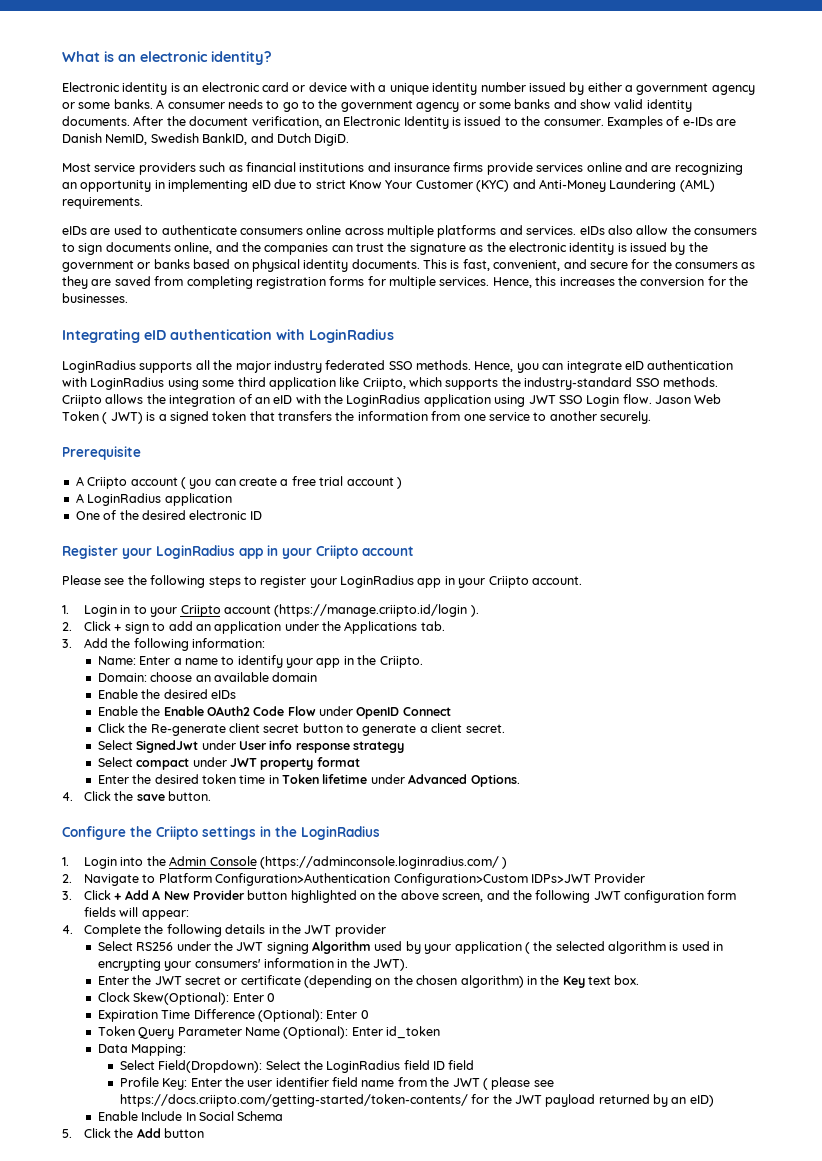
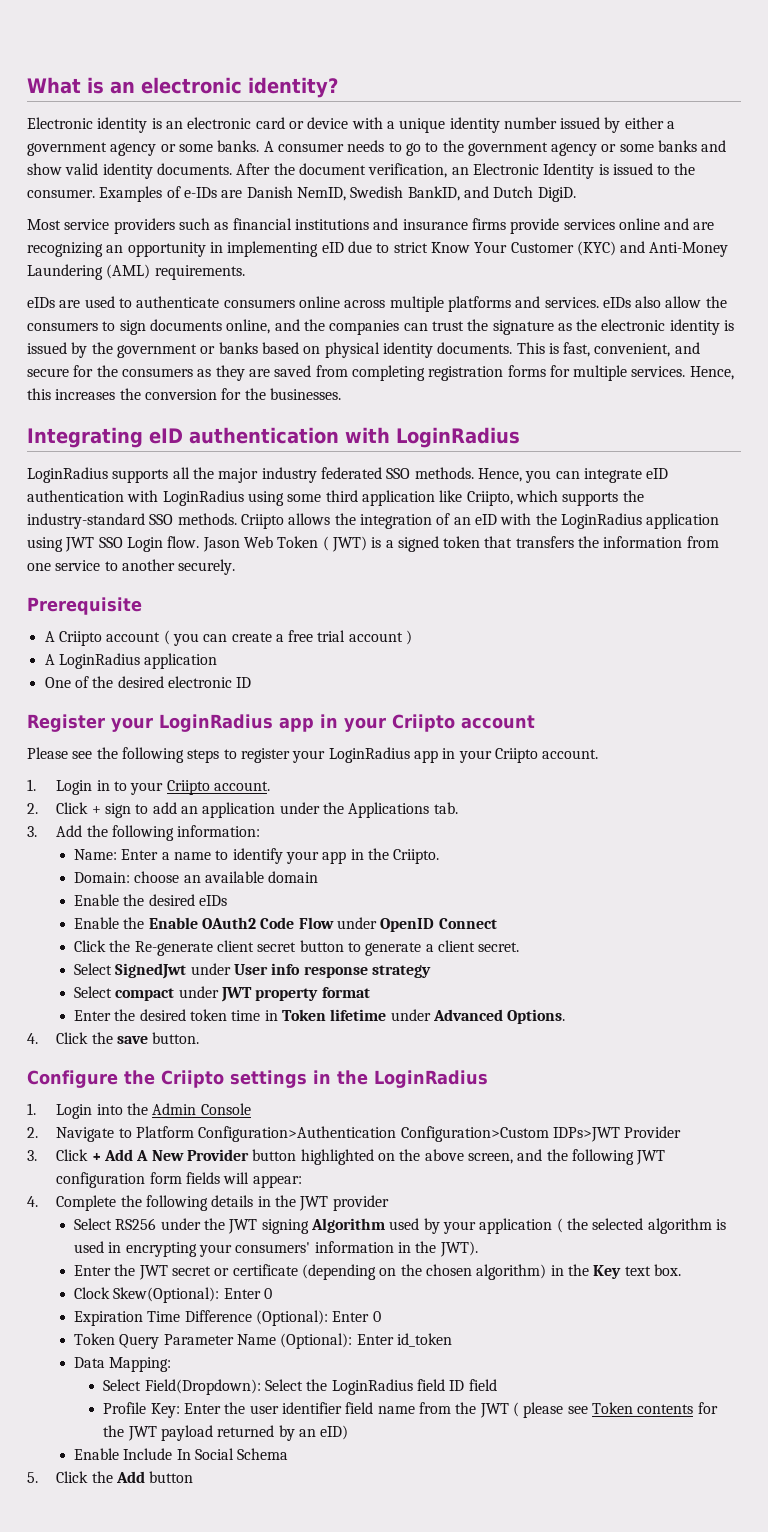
- 1. Login in to your Criipto account (https://manage.criipto.id/login ).
+ 1. Login in to your Criipto account.
- 1. Login into the Admin Console (https://adminconsole.loginradius.com/ )
+ 1. Login into the Admin Console
- Profile Key: Enter the user identifier field name from the JWT ( please see https://docs.criipto.com/getting-started/token-contents/ for the JWT payload returned by an eID)
+ Profile Key: Enter the user identifier field name from the JWT ( please see Token contents for the JWT payload returned by an eID)

